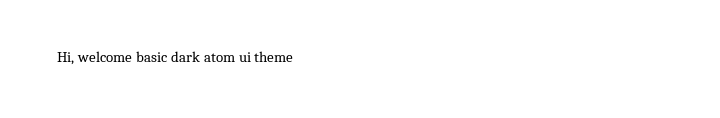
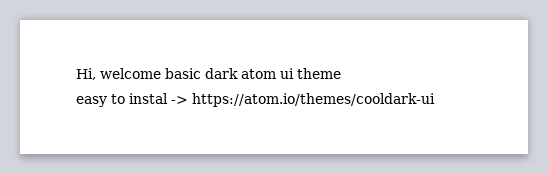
+ easy to instal -> https://atom.io/themes/cooldark-ui

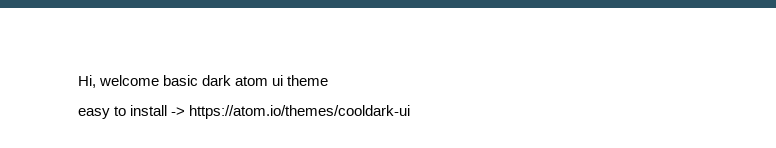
- easy to instal -> https://atom.io/themes/cooldark-ui
+ easy to install -> https://atom.io/themes/cooldark-ui

